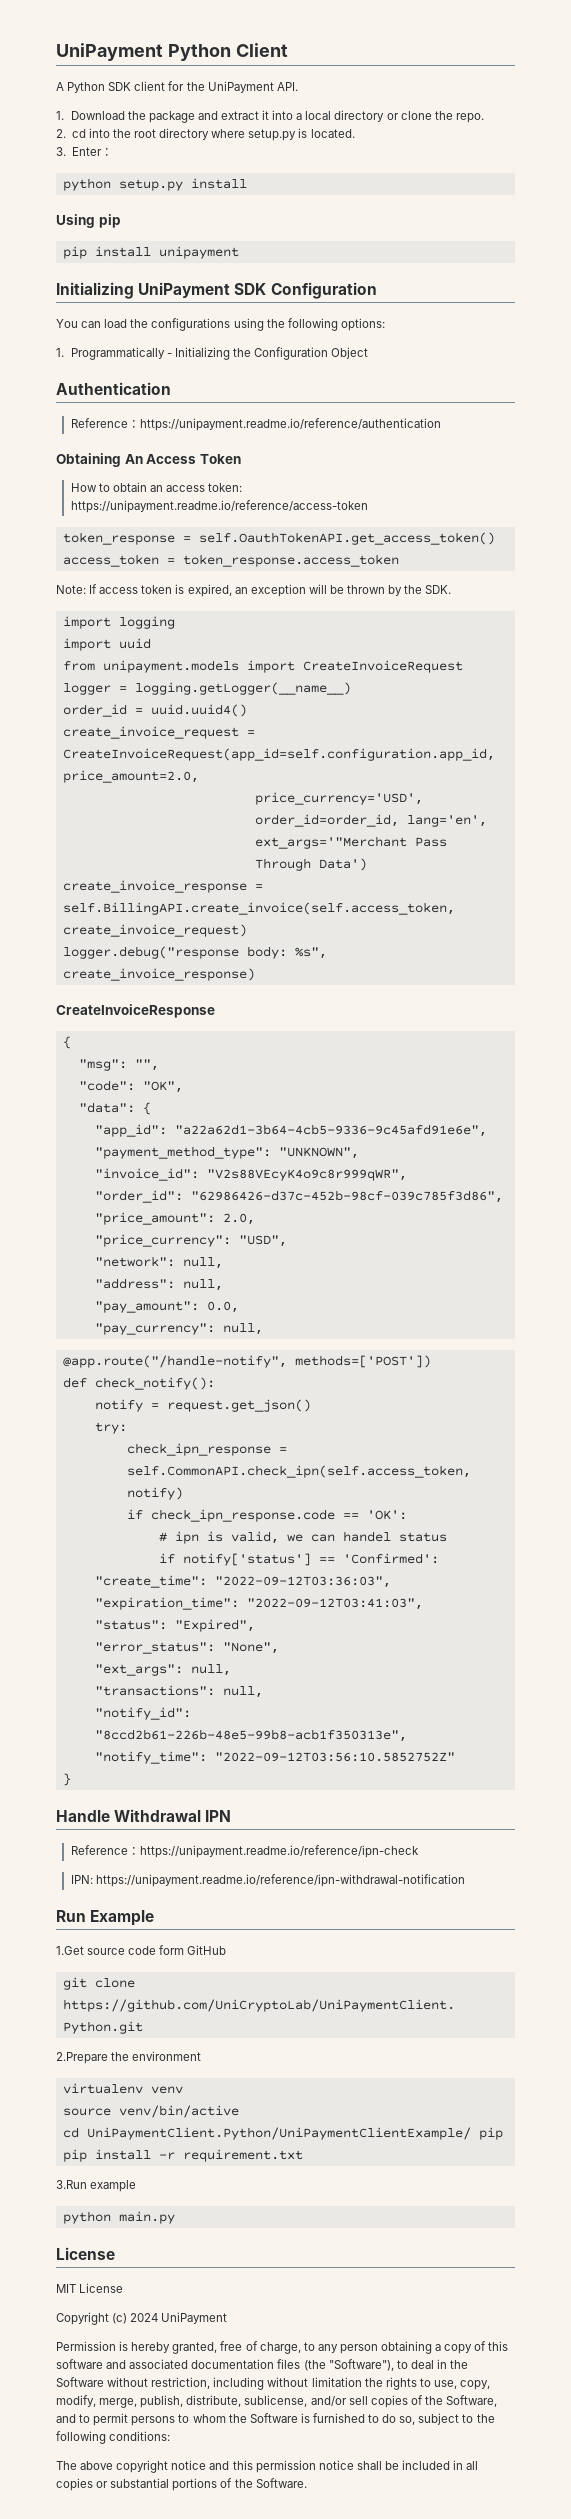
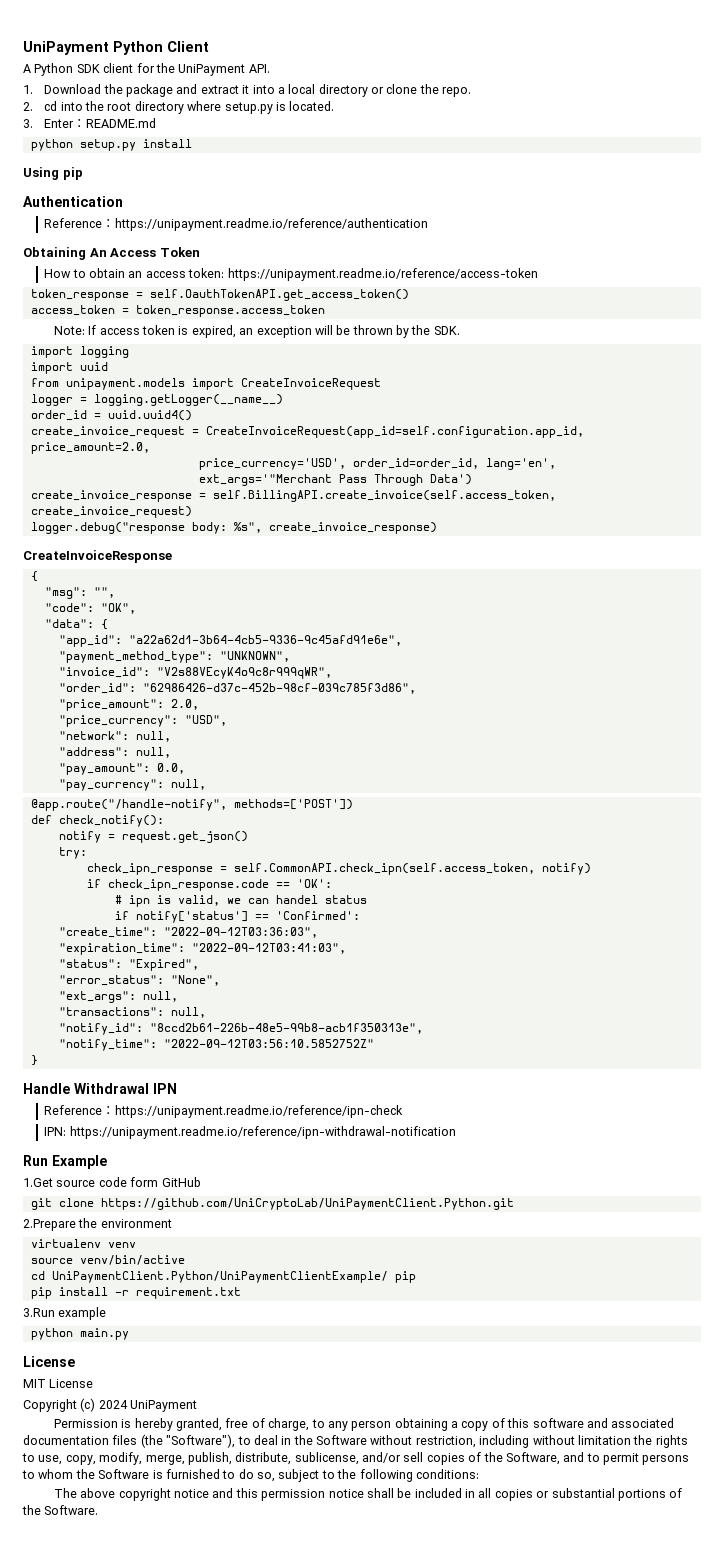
- 3. Enter：
+ 3. Enter：README.md
- pip install unipayment
- Initializing UniPayment SDK Configuration
- You can load the configurations using the following options:
- 1. Programmatically - Initializing the Configuration Object

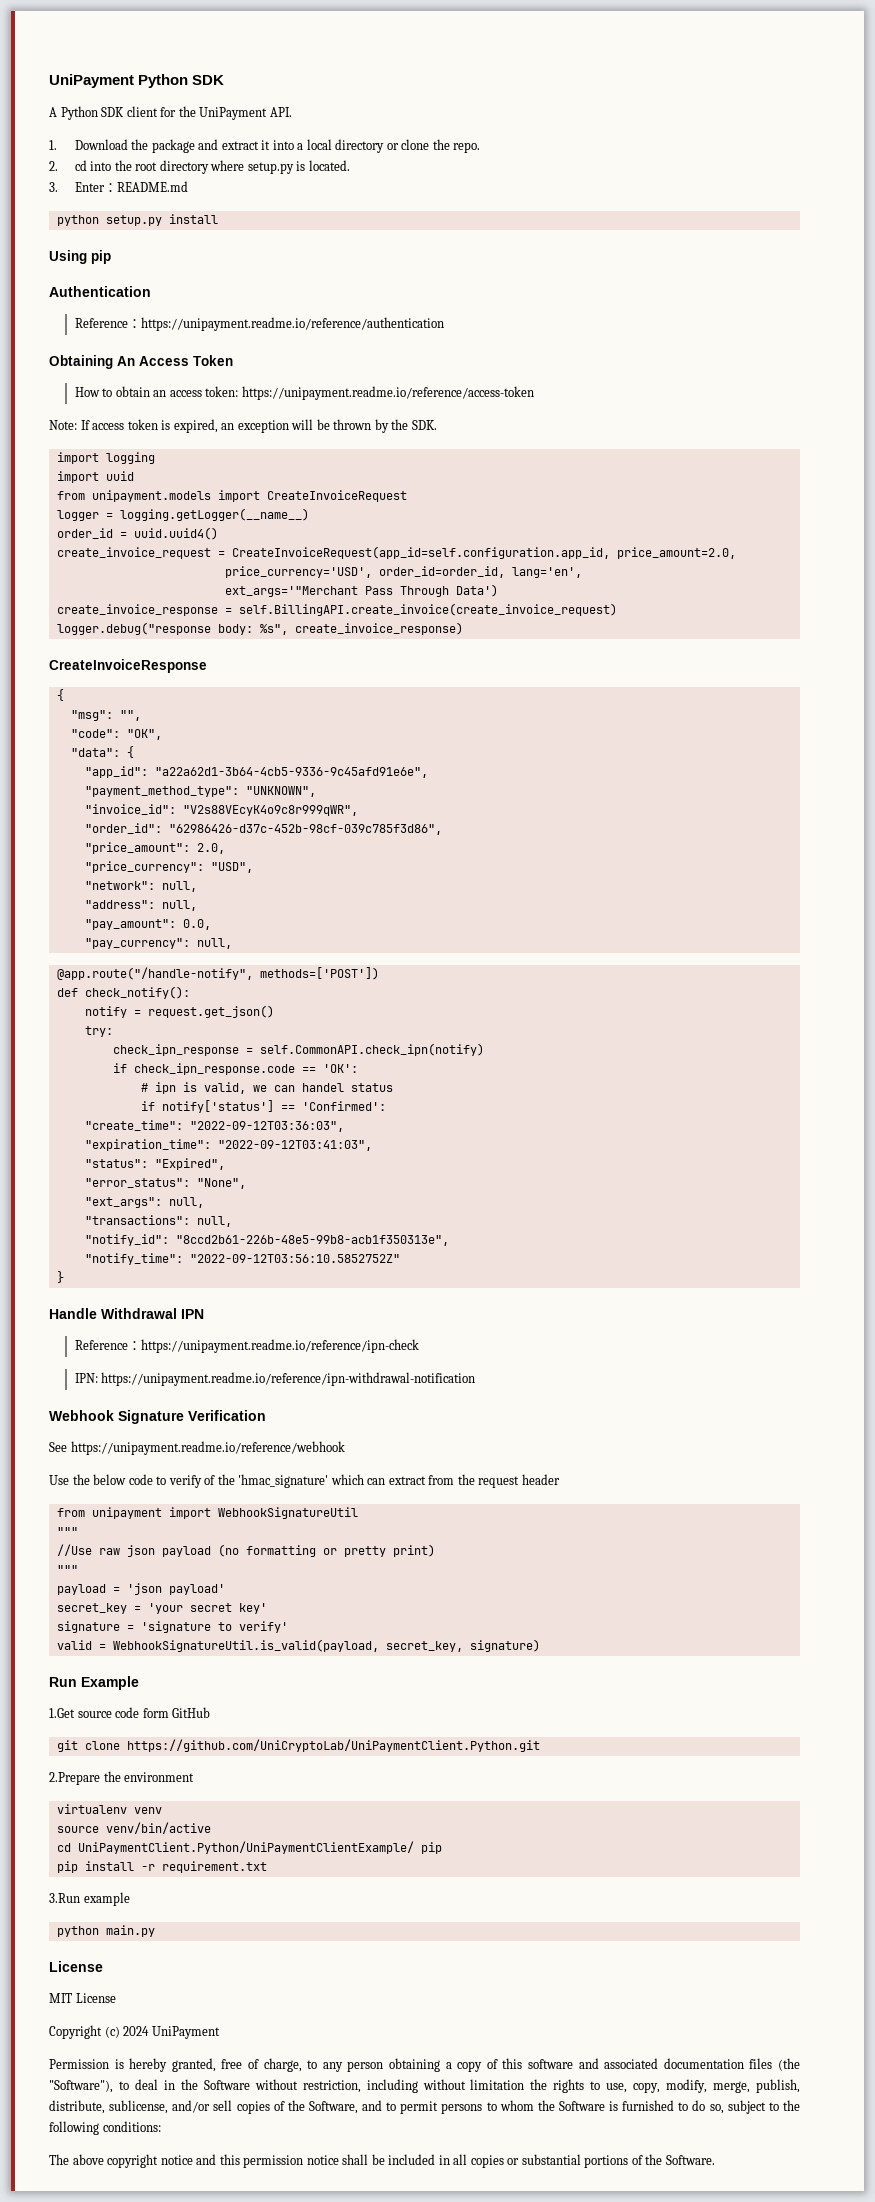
- UniPayment Python Client
+ UniPayment Python SDK
- token_response = self.OauthTokenAPI.get_access_token()
- access_token = token_response.access_token
- create_invoice_response = self.BillingAPI.create_invoice(self.access_token, create_invoice_request)
+ create_invoice_response = self.BillingAPI.create_invoice(create_invoice_request)
- check_ipn_response = self.CommonAPI.check_ipn(self.access_token, notify)
+ check_ipn_response = self.CommonAPI.check_ipn(notify)
+ Webhook Signature Verification
+ See https://unipayment.readme.io/reference/webhook
+ Use the below code to verify of the 'hmac_signature' which can extract from the request header
+ from unipayment import WebhookSignatureUtil
+ """
+ //Use raw json payload (no formatting or pretty print)
+ """
+ payload = 'json payload'
+ secret_key = 'your secret key'
+ signature = 'signature to verify'
+ valid = WebhookSignatureUtil.is_valid(payload, secret_key, signature)

